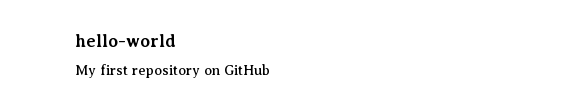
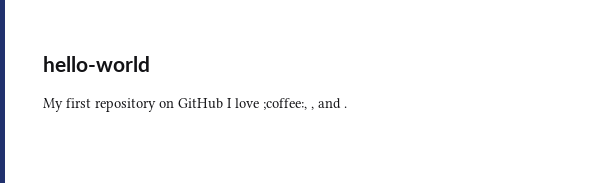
- My first repository on GitHub
+ My first repository on GitHub I love ;coffee:, , and .

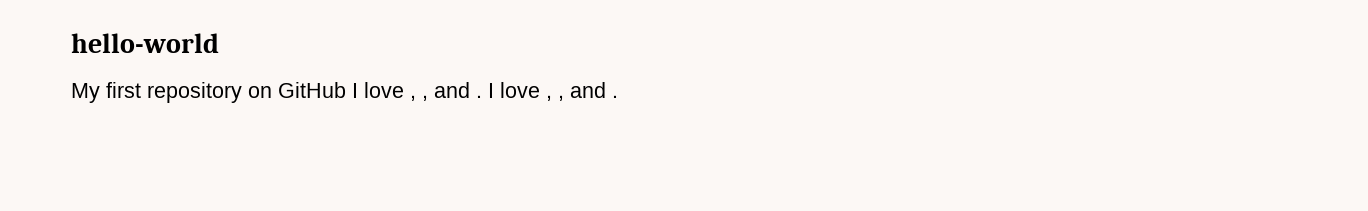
- My first repository on GitHub I love ;coffee:, , and .
+ My first repository on GitHub I love , , and . I love , , and .

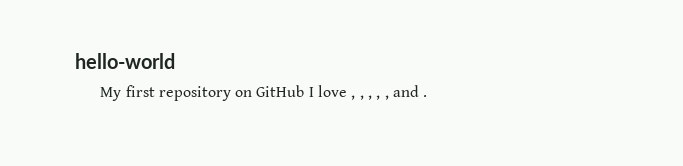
- My first repository on GitHub I love , , and . I love , , and .
+ My first repository on GitHub I love , , , , , and .

